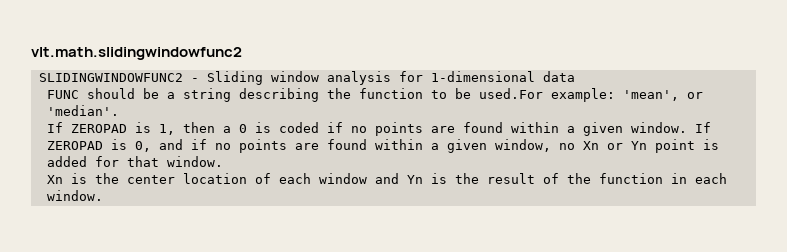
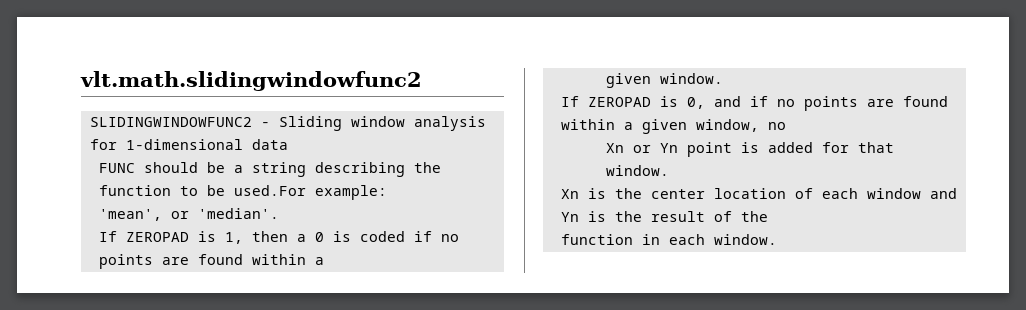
- FUNC should be a string describing the function to be used.For example: 'mean', or 'median'.
+ FUNC should be a string describing the function to be used.For example:
+ 'mean', or 'median'.
- If ZEROPAD is 1, then a 0 is coded if no points are found within a given window. If ZEROPAD is 0, and if no points are found within a given window, no Xn or Yn point is added for that window.
+ If ZEROPAD is 1, then a 0 is coded if no points are found within a
+ given window.
+ If ZEROPAD is 0, and if no points are found within a given window, no
+ Xn or Yn point is added for that window.
- Xn is the center location of each window and Yn is the result of the function in each window.
+ Xn is the center location of each window and Yn is the result of the
+ function in each window.

